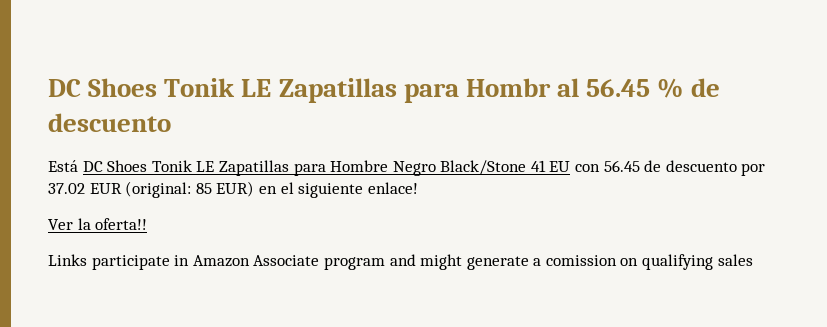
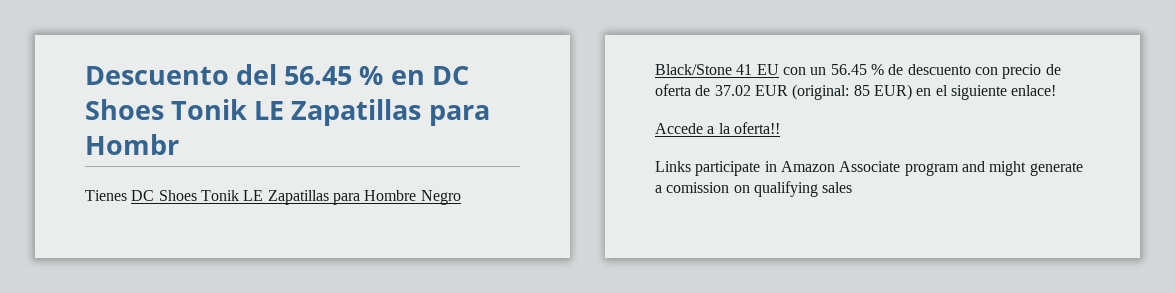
- DC Shoes Tonik LE Zapatillas para Hombr al 56.45 % de descuento
- Está DC Shoes Tonik LE Zapatillas para Hombre Negro Black/Stone 41 EU con 56.45 de descuento por 37.02 EUR (original: 85 EUR) en el siguiente enlace!
+ Descuento del 56.45 % en DC Shoes Tonik LE Zapatillas para Hombr
+ Tienes DC Shoes Tonik LE Zapatillas para Hombre Negro Black/Stone 41 EU con un 56.45 % de descuento con precio de oferta de 37.02 EUR (original: 85 EUR) en el siguiente enlace!
- Ver la oferta!!
+ Accede a la oferta!!

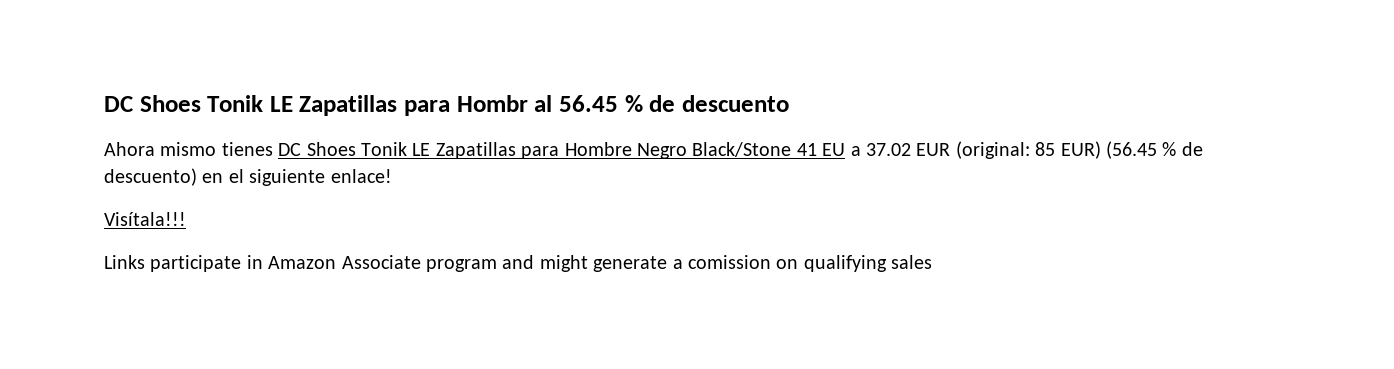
- Descuento del 56.45 % en DC Shoes Tonik LE Zapatillas para Hombr
- Tienes DC Shoes Tonik LE Zapatillas para Hombre Negro Black/Stone 41 EU con un 56.45 % de descuento con precio de oferta de 37.02 EUR (original: 85 EUR) en el siguiente enlace!
+ DC Shoes Tonik LE Zapatillas para Hombr al 56.45 % de descuento
+ Ahora mismo tienes DC Shoes Tonik LE Zapatillas para Hombre Negro Black/Stone 41 EU a 37.02 EUR (original: 85 EUR) (56.45 % de descuento) en el siguiente enlace!
- Accede a la oferta!!
+ Visítala!!!

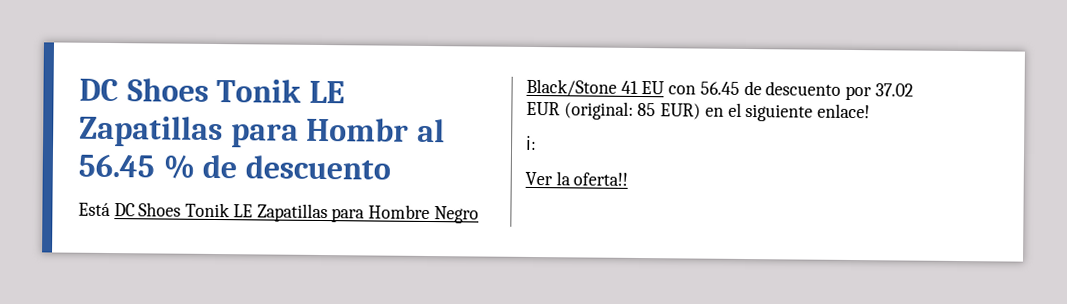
- Ahora mismo tienes DC Shoes Tonik LE Zapatillas para Hombre Negro Black/Stone 41 EU a 37.02 EUR (original: 85 EUR) (56.45 % de descuento) en el siguiente enlace!
+ Está DC Shoes Tonik LE Zapatillas para Hombre Negro Black/Stone 41 EU con 56.45 de descuento por 37.02 EUR (original: 85 EUR) en el siguiente enlace!
- Visítala!!!
- Links participate in Amazon Associate program and might generate a comission on qualifying sales
+ ℹ:
+ Ver la oferta!!

